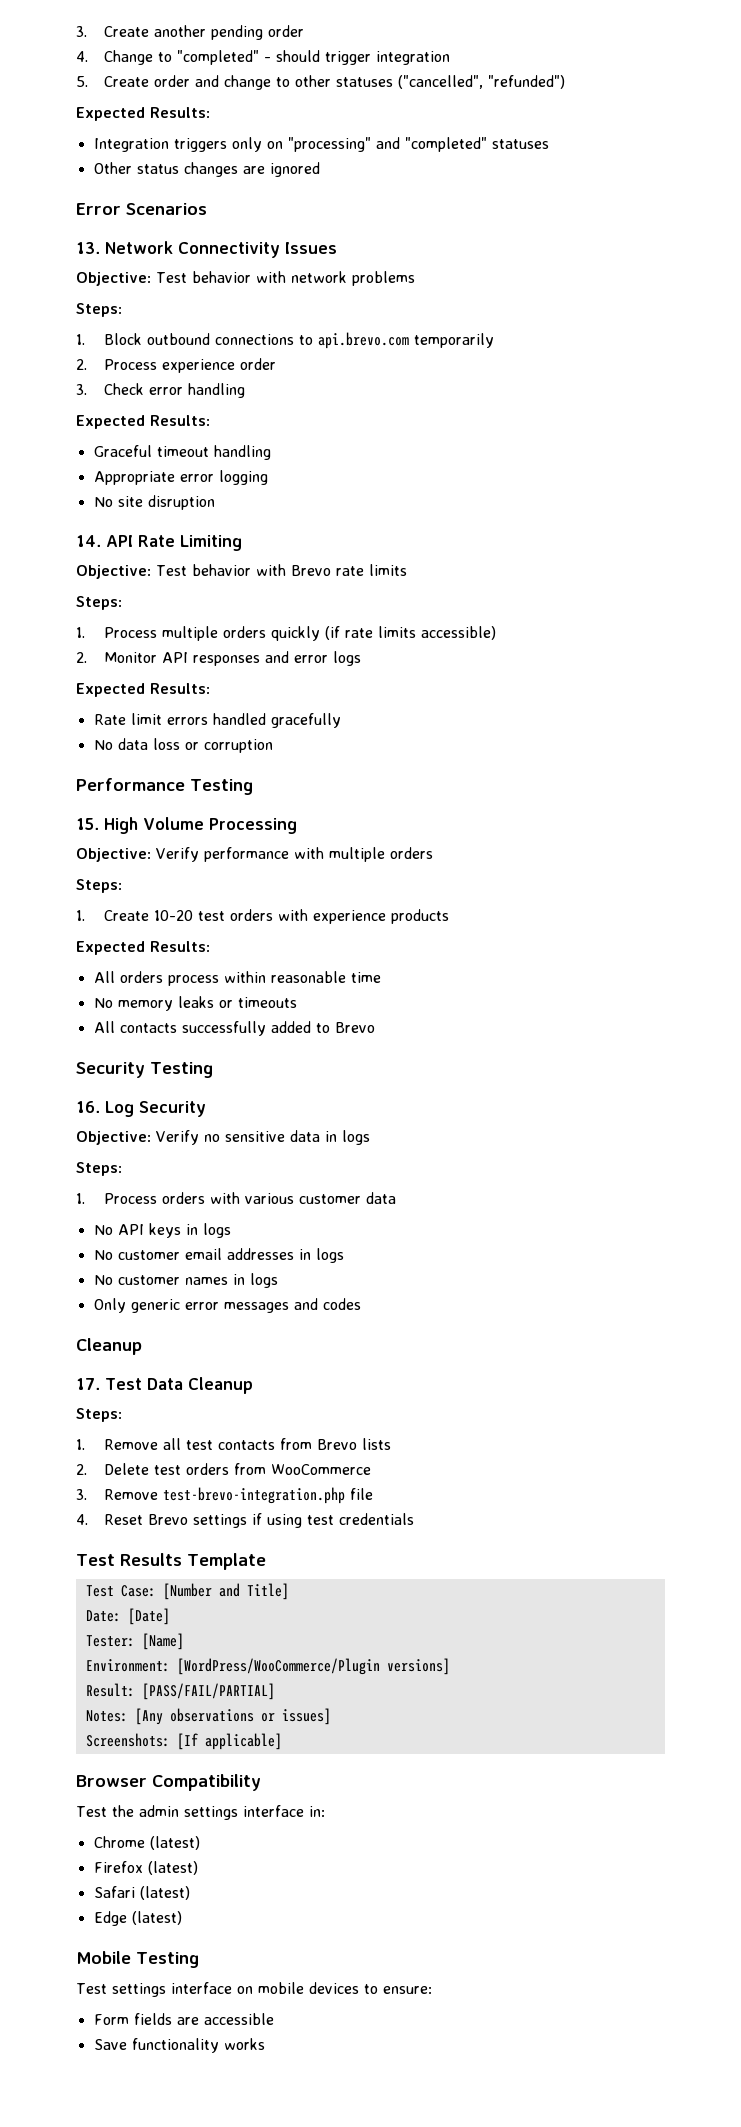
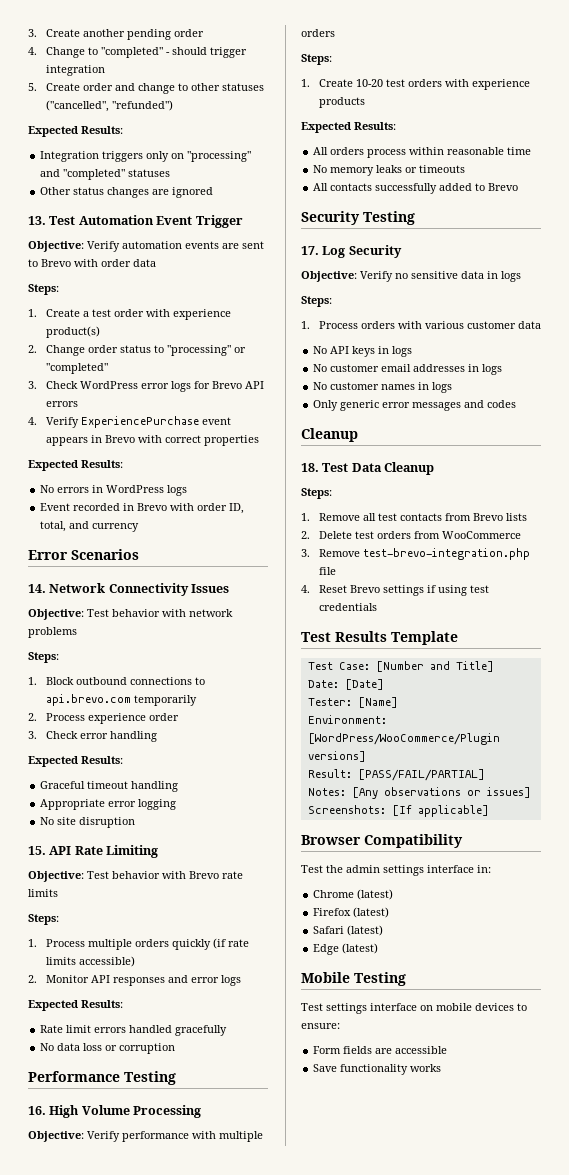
+ 13. Test Automation Event Trigger
+ Objective: Verify automation events are sent to Brevo with order data
+ Steps:
+ 1. Create a test order with experience product(s)
+ 2. Change order status to "processing" or "completed"
+ 3. Check WordPress error logs for Brevo API errors
+ 4. Verify ExperiencePurchase event appears in Brevo with correct properties
+ Expected Results:
+ No errors in WordPress logs
+ Event recorded in Brevo with order ID, total, and currency
- 13. Network Connectivity Issues
+ 14. Network Connectivity Issues
- 14. API Rate Limiting
+ 15. API Rate Limiting
- 15. High Volume Processing
+ 16. High Volume Processing
- 16. Log Security
+ 17. Log Security
- 17. Test Data Cleanup
+ 18. Test Data Cleanup

